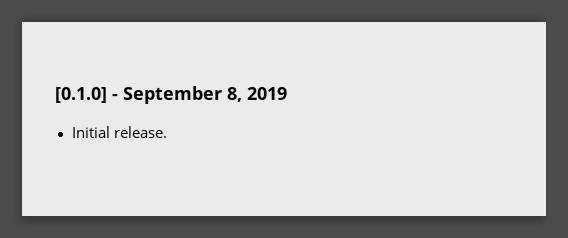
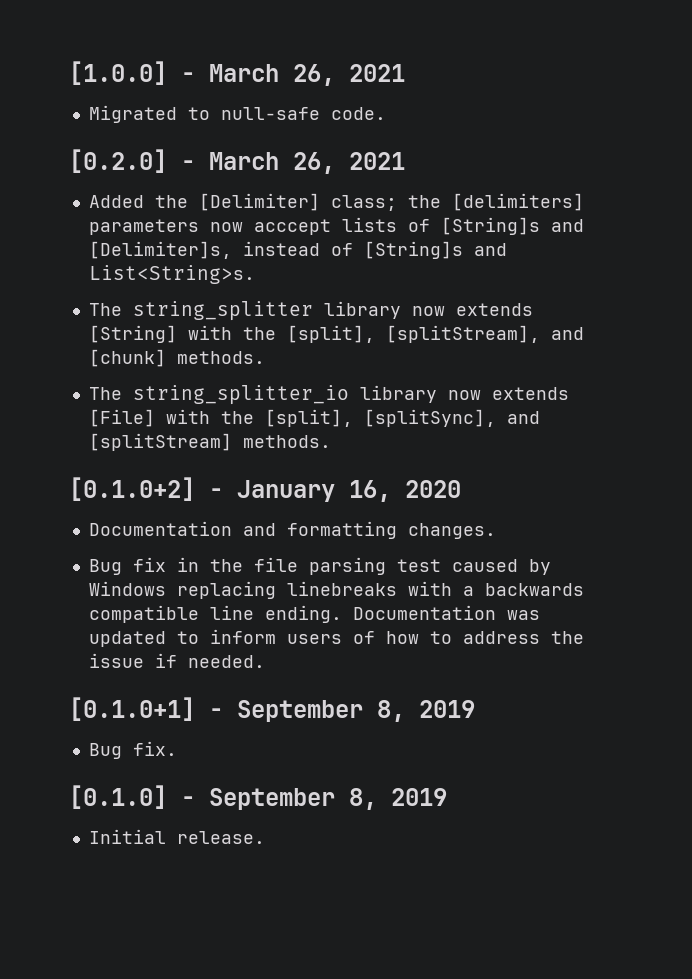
+ [1.0.0] - March 26, 2021
+ Migrated to null-safe code.
+ [0.2.0] - March 26, 2021
+ Added the [Delimiter] class; the [delimiters] parameters now acccept lists of [String]s and [Delimiter]s, instead of [String]s and List<String>s.
+ The string_splitter library now extends [String] with the [split], [splitStream], and [chunk] methods.
+ The string_splitter_io library now extends [File] with the [split], [splitSync], and [splitStream] methods.
+ [0.1.0+2] - January 16, 2020
+ Documentation and formatting changes.
+ Bug fix in the file parsing test caused by Windows replacing linebreaks with a backwards compatible line ending. Documentation was updated to inform users of how to address the issue if needed.
+ [0.1.0+1] - September 8, 2019
+ Bug fix.

